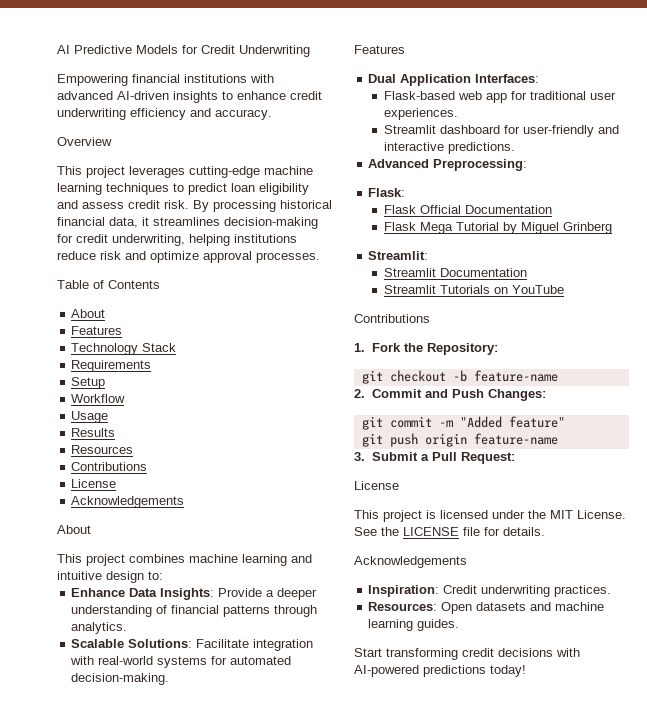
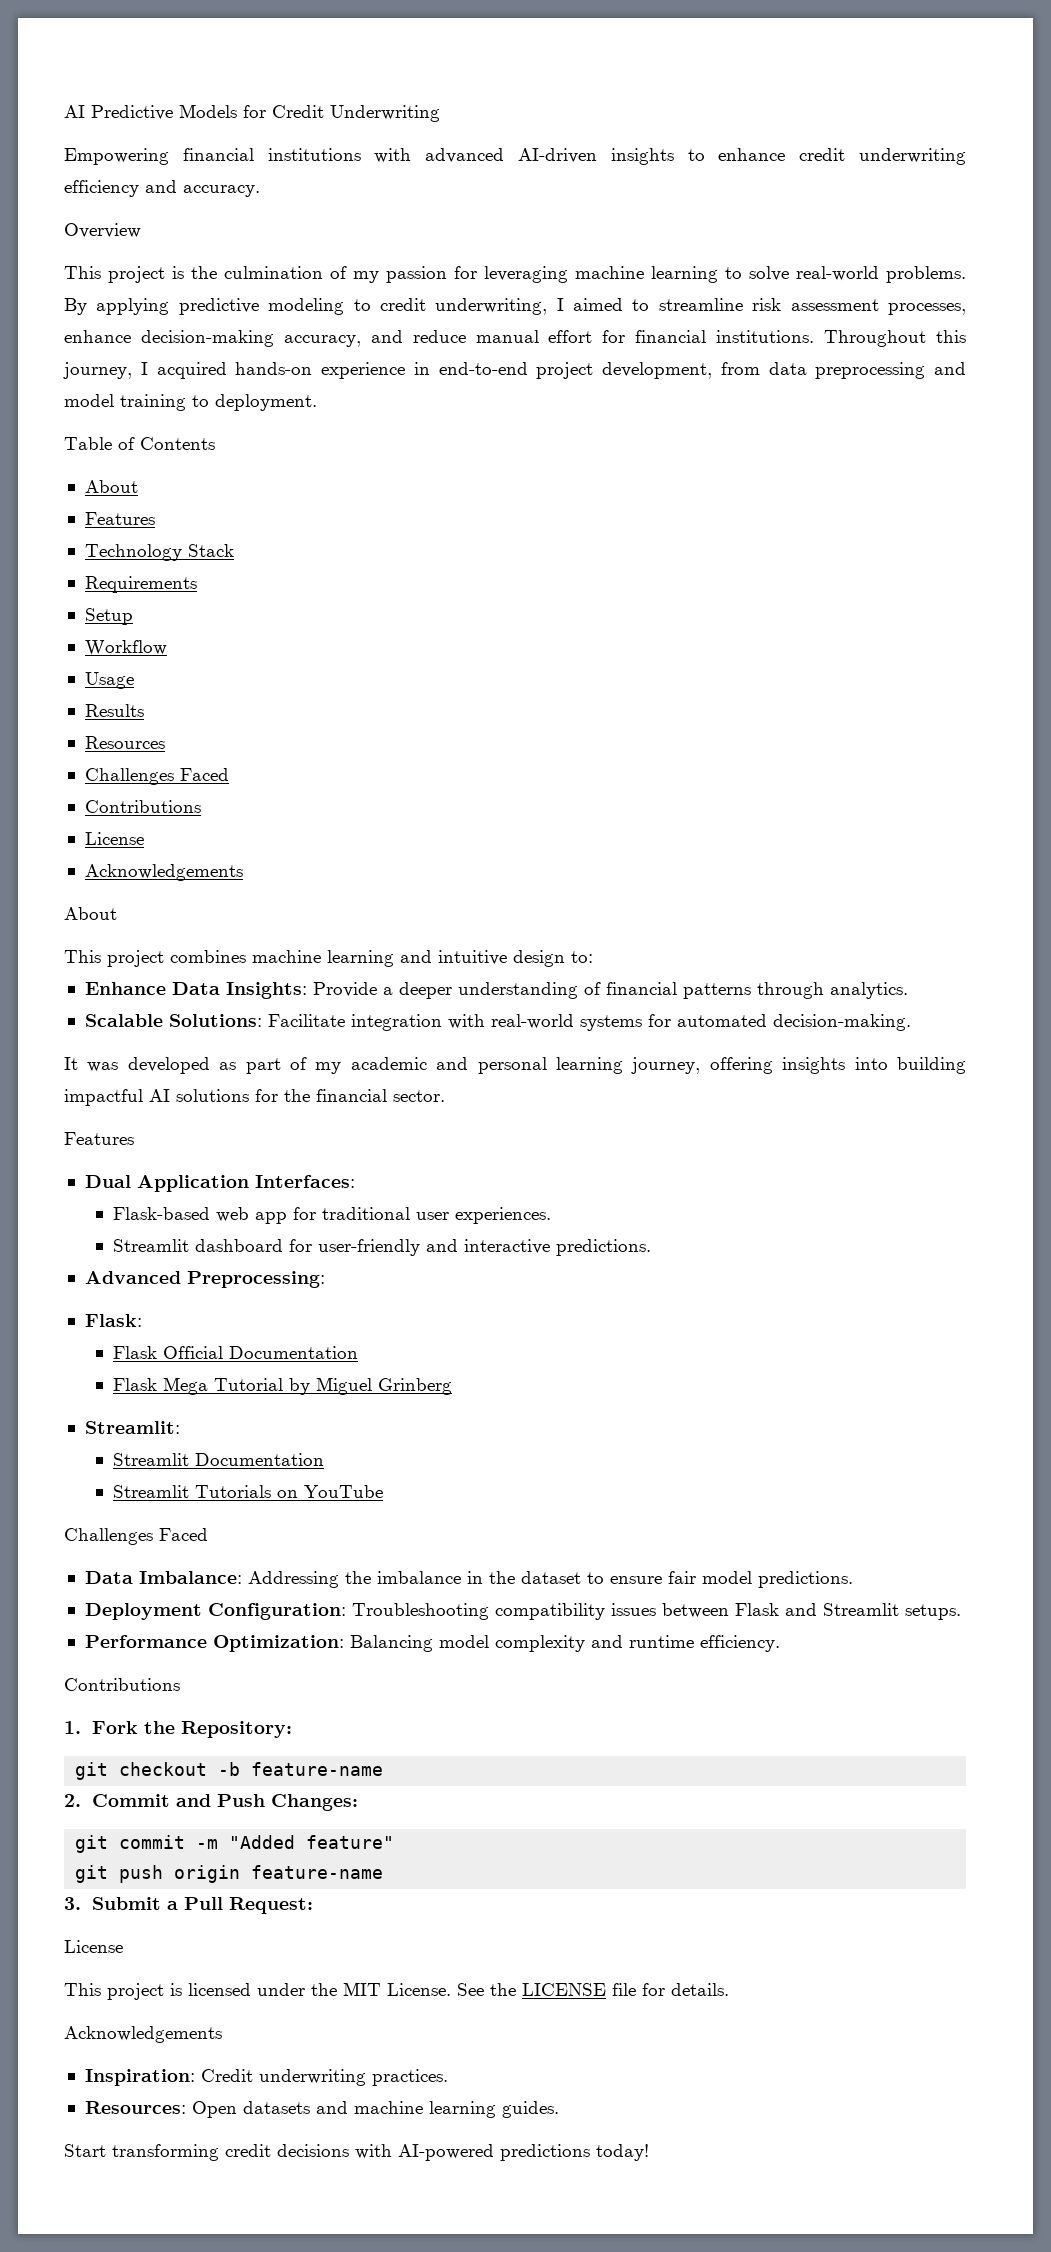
- This project leverages cutting-edge machine learning techniques to predict loan eligibility and assess credit risk. By processing historical financial data, it streamlines decision-making for credit underwriting, helping institutions reduce risk and optimize approval processes.
+ This project is the culmination of my passion for leveraging machine learning to solve real-world problems. By applying predictive modeling to credit underwriting, I aimed to streamline risk assessment processes, enhance decision-making accuracy, and reduce manual effort for financial institutions. Throughout this journey, I acquired hands-on experience in end-to-end project development, from data preprocessing and model training to deployment.
  Resources
+ Challenges Faced
+ It was developed as part of my academic and personal learning journey, offering insights into building impactful AI solutions for the financial sector.
  Streamlit Tutorials on YouTube
+ Challenges Faced
+ Data Imbalance: Addressing the imbalance in the dataset to ensure fair model predictions.
+ Deployment Configuration: Troubleshooting compatibility issues between Flask and Streamlit setups.
+ Performance Optimization: Balancing model complexity and runtime efficiency.

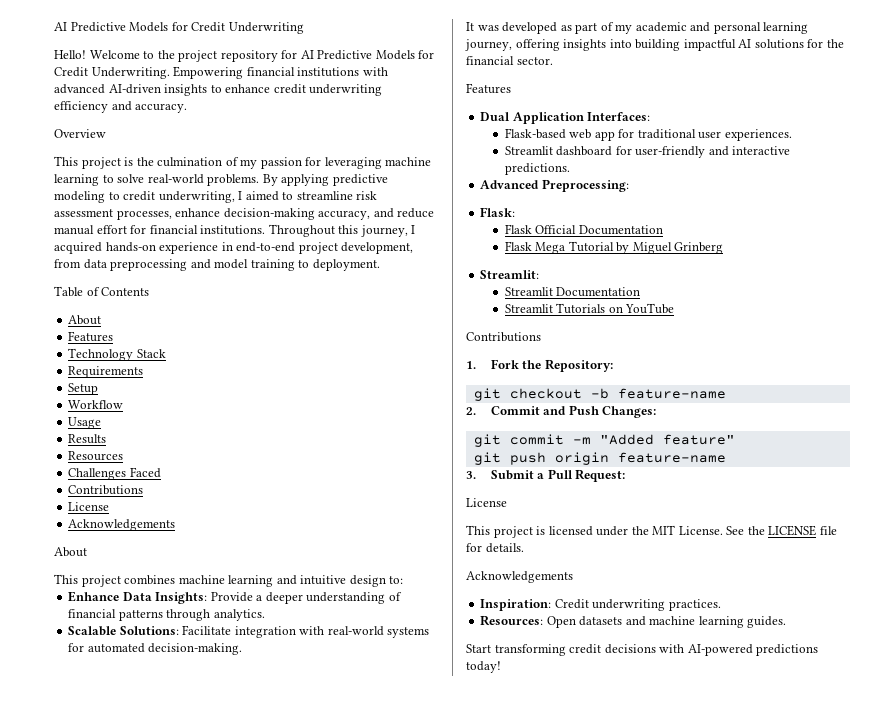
+ Hello! Welcome to the project repository for AI Predictive Models for Credit Underwriting.
  Streamlit Tutorials on YouTube
- Challenges Faced
- Data Imbalance: Addressing the imbalance in the dataset to ensure fair model predictions.
- Deployment Configuration: Troubleshooting compatibility issues between Flask and Streamlit setups.
- Performance Optimization: Balancing model complexity and runtime efficiency.

